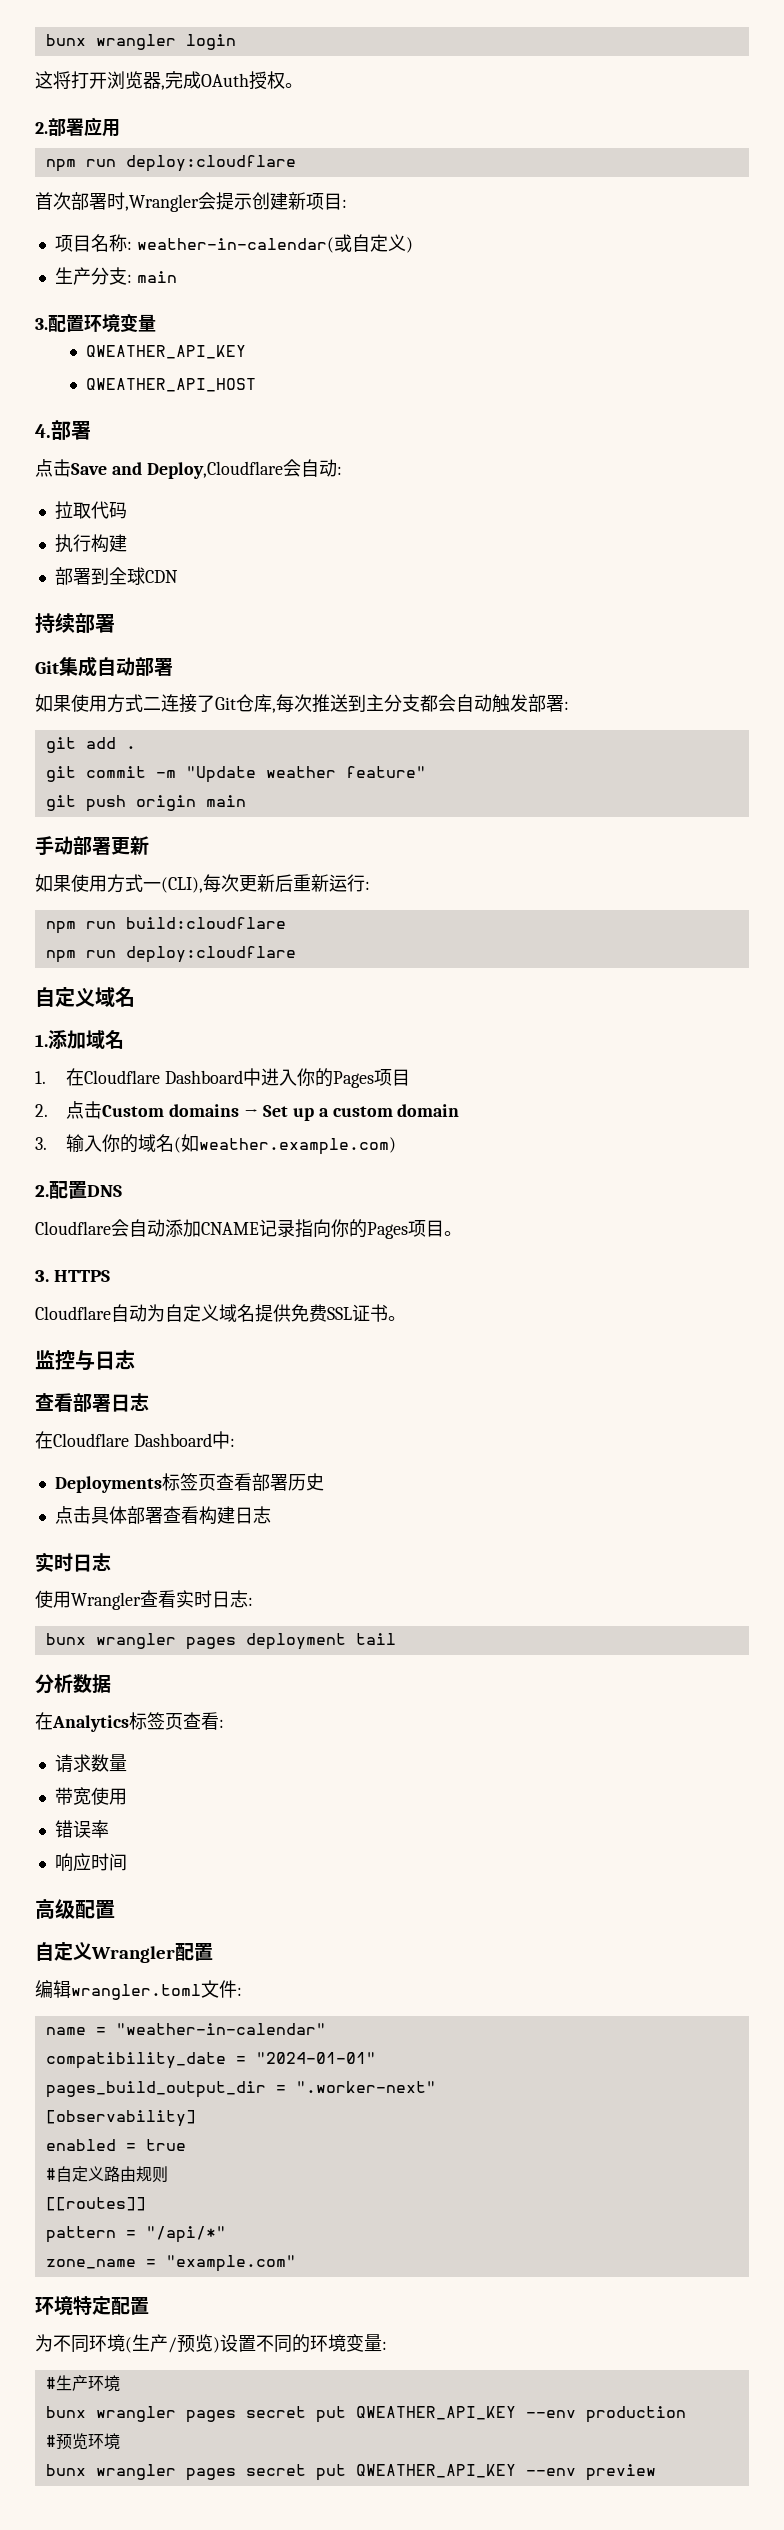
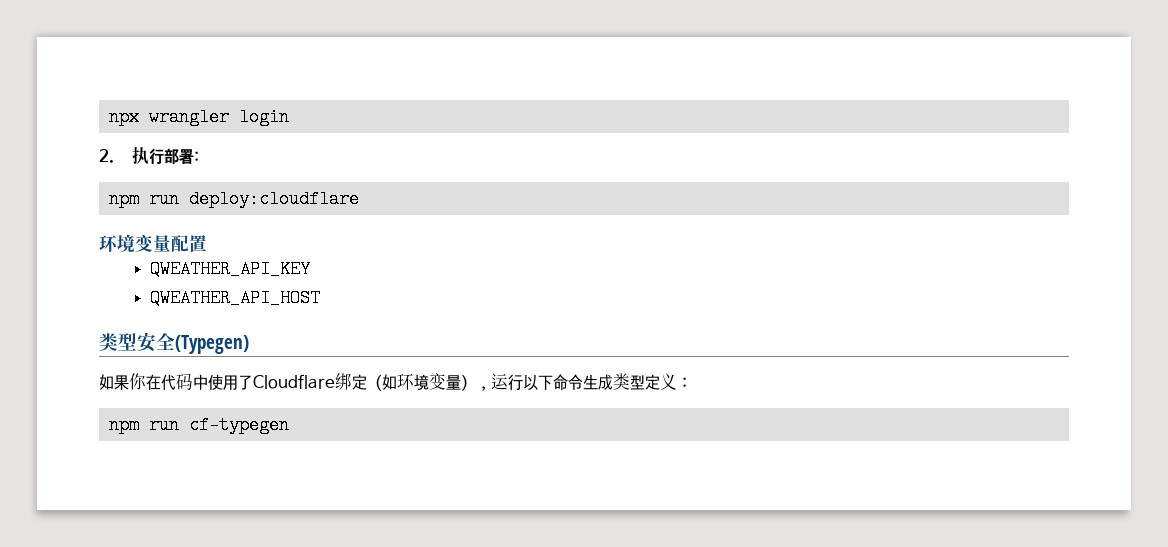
- bunx wrangler login
+ npx wrangler login
- 这将打开浏览器,完成OAuth授权。
- 2.部署应用
+ 2.执行部署:
  npm run deploy:cloudflare
- 首次部署时,Wrangler会提示创建新项目:
- 项目名称: weather-in-calendar(或自定义)
- 生产分支: main
- 3.配置环境变量
+ 环境变量配置
- 4.部署
- 点击Save and Deploy,Cloudflare会自动:
- 拉取代码
- 执行构建
- 部署到全球CDN
- 持续部署
- Git集成自动部署
- 如果使用方式二连接了Git仓库,每次推送到主分支都会自动触发部署:
- git add .
- git commit -m "Update weather feature"
- git push origin main
- 手动部署更新
- 如果使用方式一(CLI),每次更新后重新运行:
- npm run build:cloudflare
- npm run deploy:cloudflare
- 自定义域名
- 1.添加域名
- 1.在Cloudflare Dashboard中进入你的Pages项目
- 2.点击Custom domains → Set up a custom domain
- 3.输入你的域名(如weather.example.com)
- 2.配置DNS
- Cloudflare会自动添加CNAME记录指向你的Pages项目。
- 3. HTTPS
- Cloudflare自动为自定义域名提供免费SSL证书。
- 监控与日志
- 查看部署日志
- 在Cloudflare Dashboard中:
- Deployments标签页查看部署历史
- 点击具体部署查看构建日志
- 实时日志
- 使用Wrangler查看实时日志:
- bunx wrangler pages deployment tail
- 分析数据
- 在Analytics标签页查看:
- 请求数量
- 带宽使用
- 错误率
- 响应时间
- 高级配置
- 自定义Wrangler配置
- 编辑wrangler.toml文件:
- name = "weather-in-calendar"
- compatibility_date = "2024-01-01"
- pages_build_output_dir = ".worker-next"
- [observability]
- enabled = true
- #自定义路由规则
- [[routes]]
- pattern = "/api/*"
- zone_name = "example.com"
- 环境特定配置
- 为不同环境(生产/预览)设置不同的环境变量:
- #生产环境
- bunx wrangler pages secret put QWEATHER_API_KEY --env production
- #预览环境
- bunx wrangler pages secret put QWEATHER_API_KEY --env preview
+ 类型安全(Typegen)
+ 如果你在代码中使用了Cloudflare绑定（如环境变量），运行以下命令生成类型定义：
+ npm run cf-typegen

